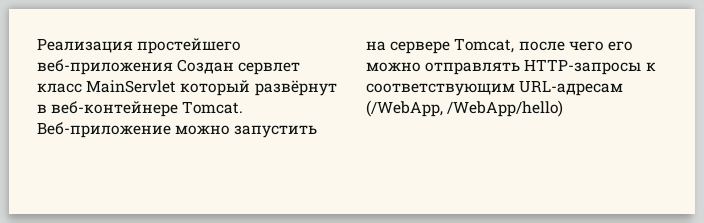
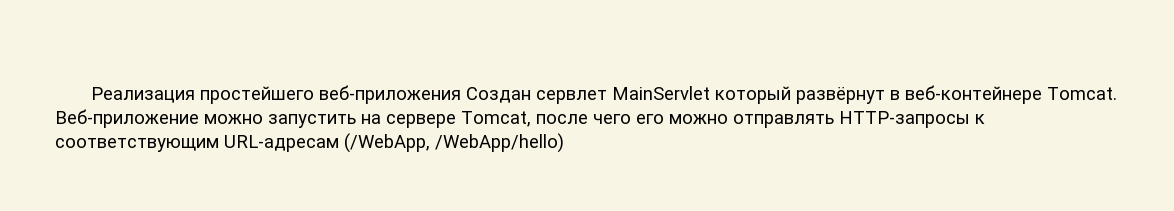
- Реализация простейшего веб-приложения Создан сервлет класс MainServlet который развёрнут в веб-контейнере Tomcat.
+ Реализация простейшего веб-приложения Создан сервлет MainServlet который развёрнут в веб-контейнере Tomcat.

